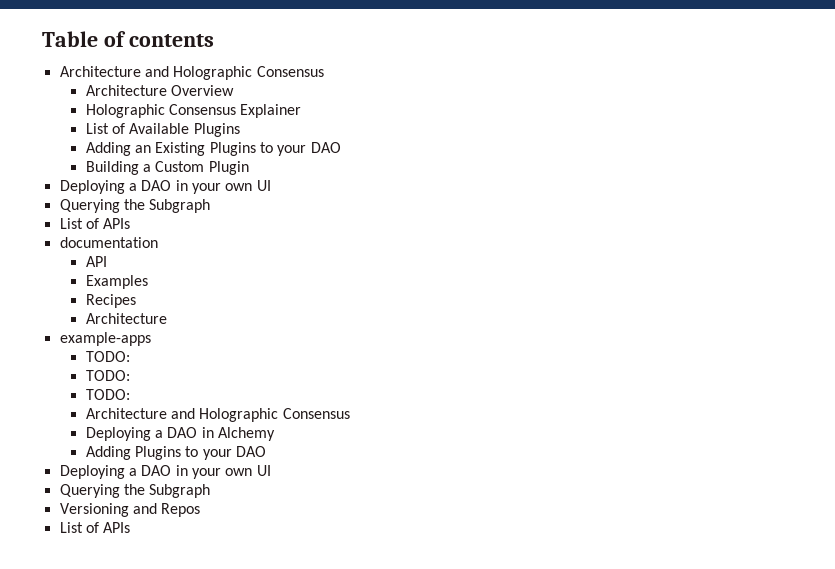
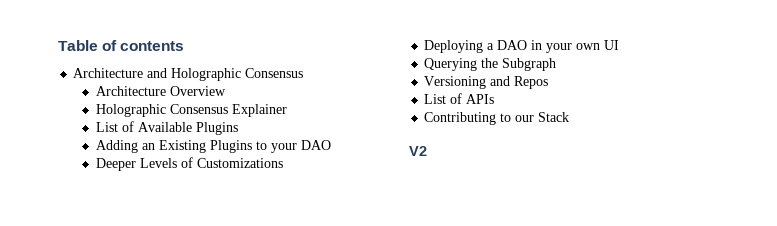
- Building a Custom Plugin
- Deploying a DAO in your own UI
- Querying the Subgraph
- List of APIs
- documentation
- API
- Examples
- Recipes
- Architecture
- example-apps
- TODO:
- TODO:
- TODO:
- Architecture and Holographic Consensus
- Deploying a DAO in Alchemy
- Adding Plugins to your DAO
+ Deeper Levels of Customizations
+ Contributing to our Stack
+ V2

